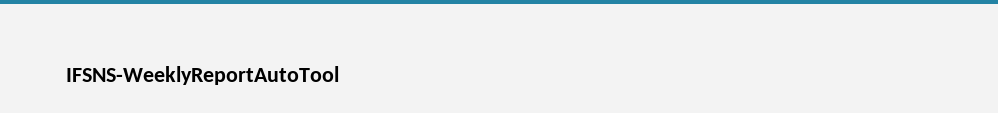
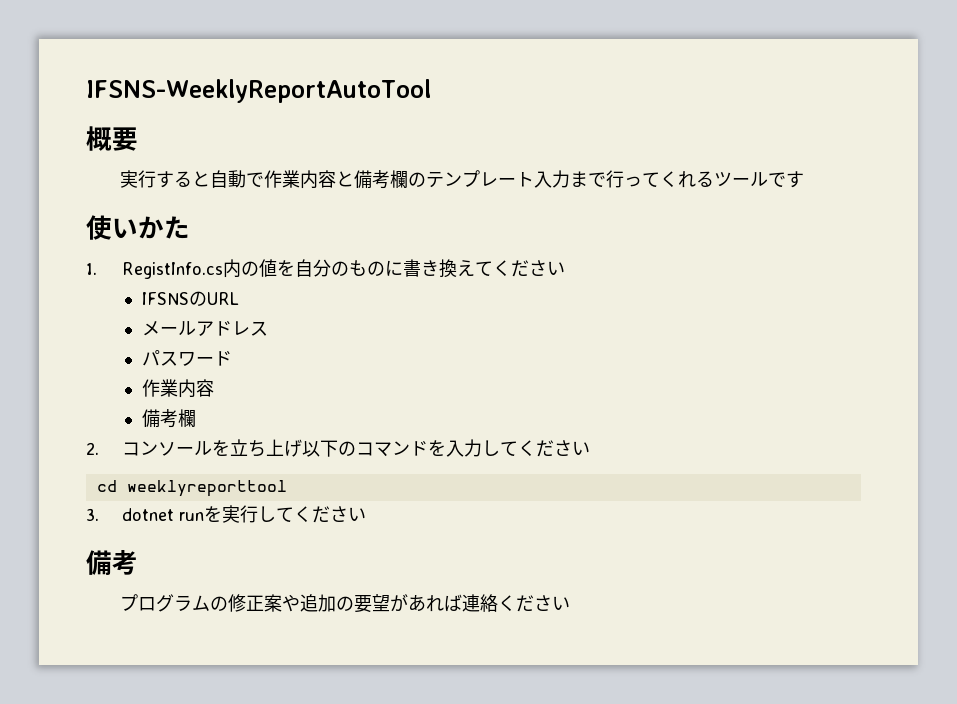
+ 概要
+ 実行すると自動で作業内容と備考欄のテンプレート入力まで行ってくれるツールです
+ 使いかた
+ 1. RegistInfo.cs内の値を自分のものに書き換えてください
+ IFSNSのURL
+ メールアドレス
+ パスワード
+ 作業内容
+ 備考欄
+ 2.コンソールを立ち上げ以下のコマンドを入力してください
+ cd weeklyreporttool
+ 3. dotnet runを実行してください
+ 備考
+ プログラムの修正案や追加の要望があれば連絡ください

